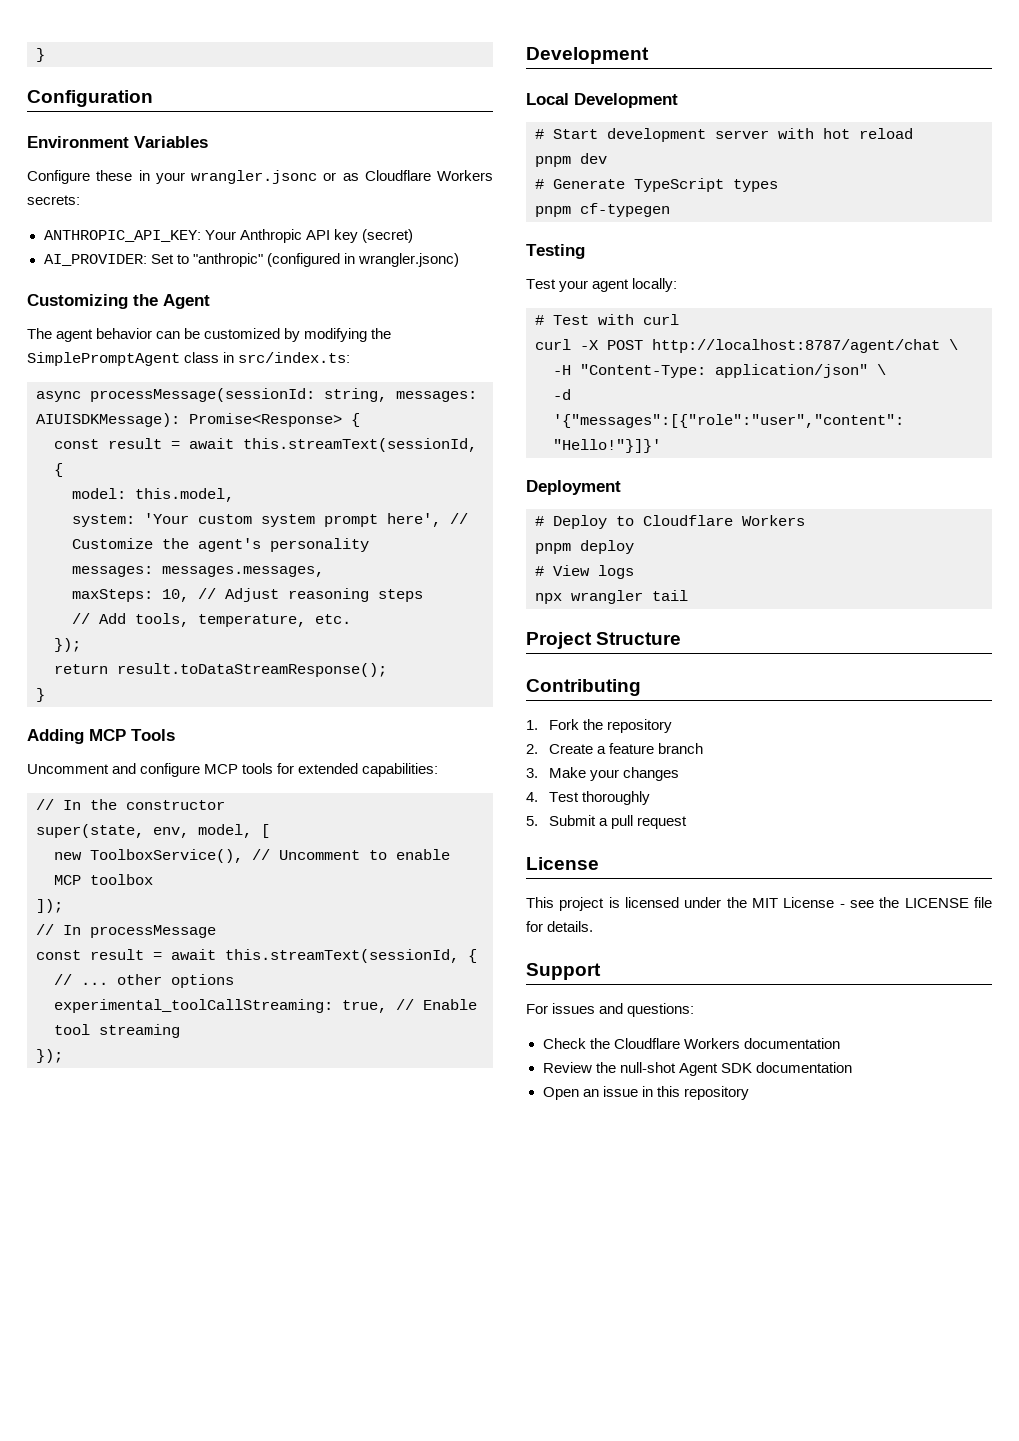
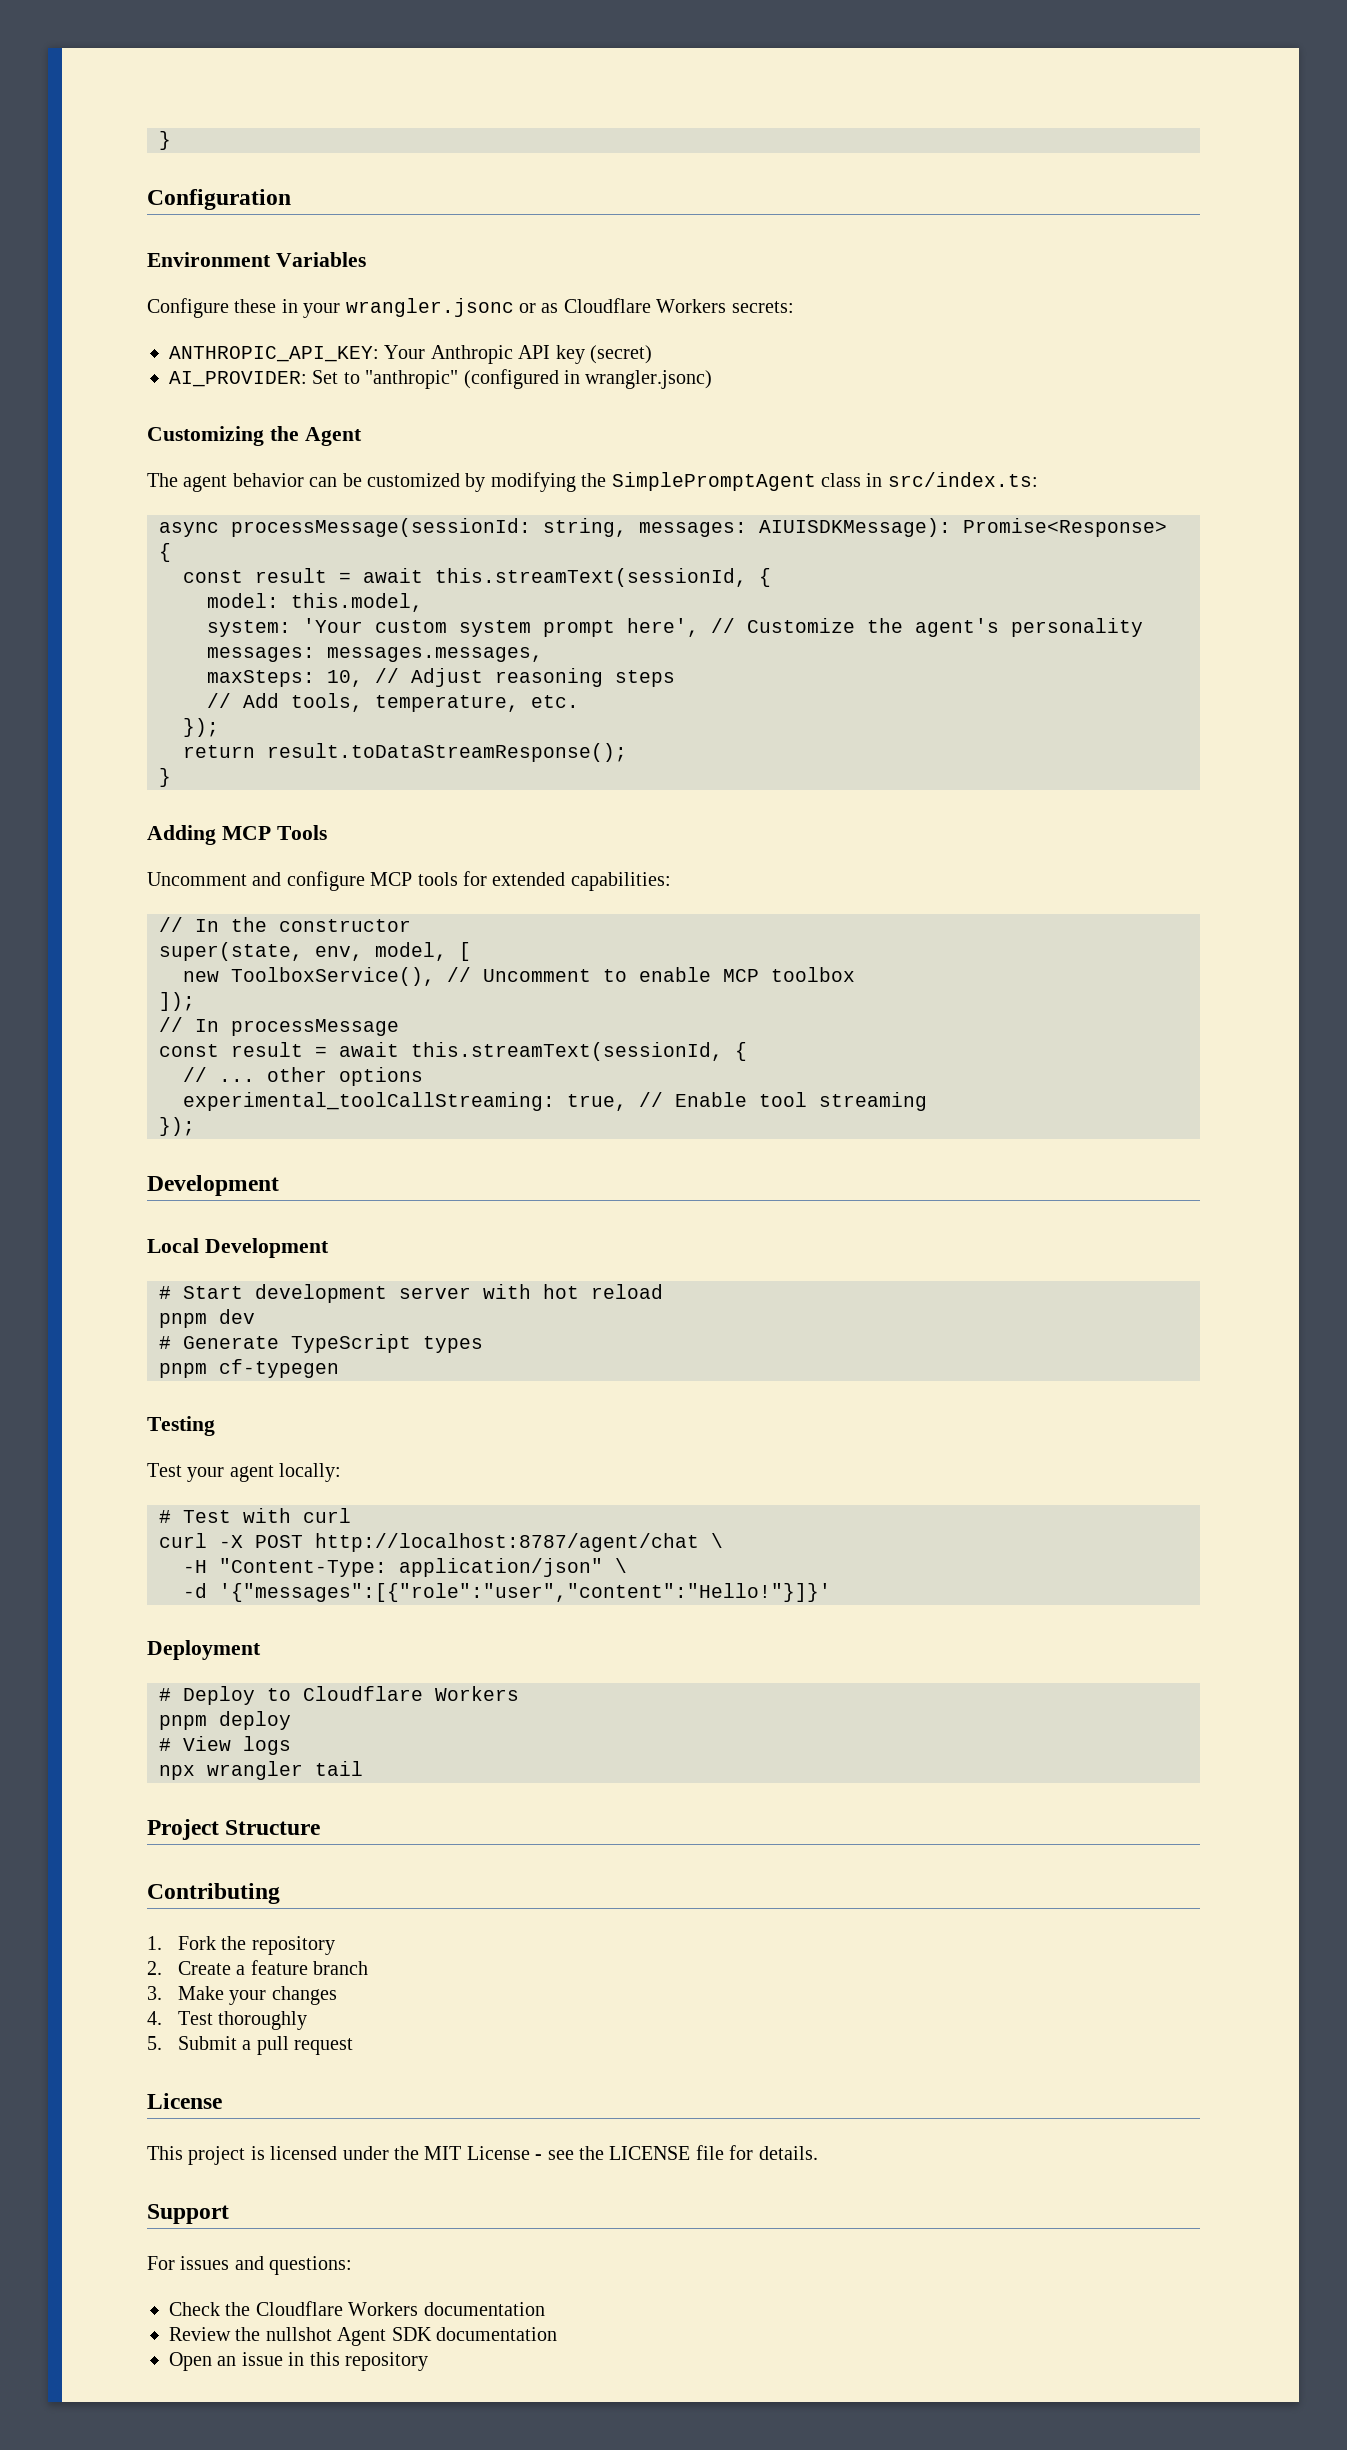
- Review the null-shot Agent SDK documentation
+ Review the nullshot Agent SDK documentation

